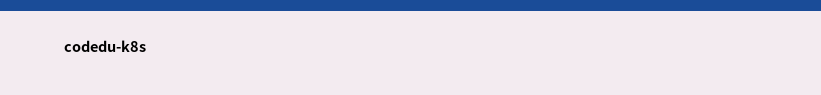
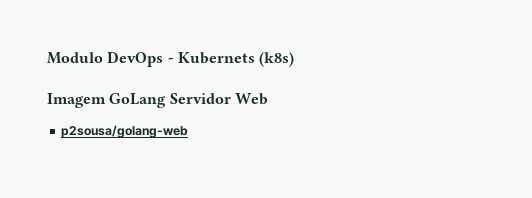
- codedu-k8s
+ Modulo DevOps - Kubernets (k8s)
+ Imagem GoLang Servidor Web
+ p2sousa/golang-web

